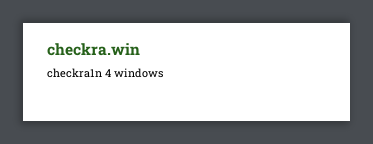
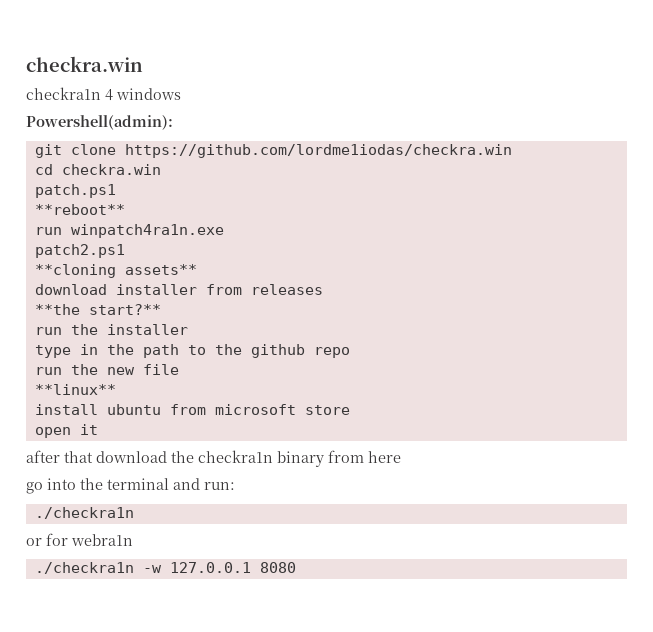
+ Powershell(admin):
+ git clone https://github.com/lordme1iodas/checkra.win
+ cd checkra.win
+ patch.ps1
+ **reboot**
+ run winpatch4ra1n.exe
+ patch2.ps1
+ **cloning assets**
+ download installer from releases
+ **the start?**
+ run the installer
+ type in the path to the github repo
+ run the new file
+ **linux**
+ install ubuntu from microsoft store
+ open it
+ after that download the checkra1n binary from here
+ go into the terminal and run:
+ ./checkra1n
+ or for webra1n
+ ./checkra1n -w 127.0.0.1 8080

